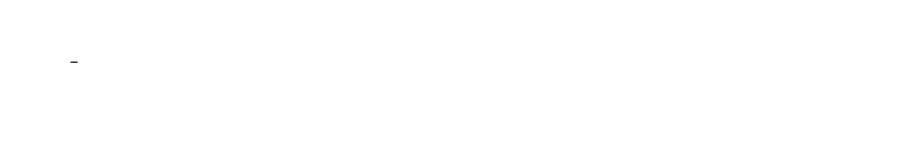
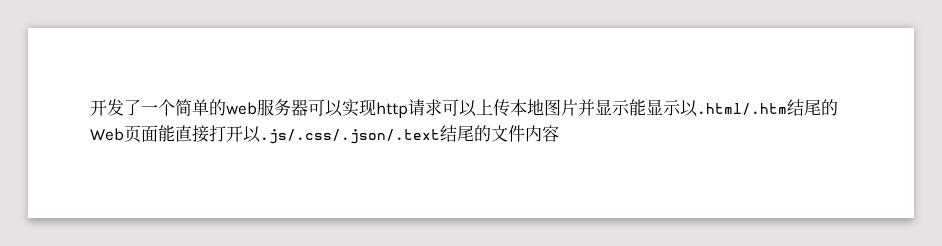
- -
+ 开发了一个简单的web服务器可以实现http请求可以上传本地图片并显示能显示以.html/.htm结尾的Web页面能直接打开以.js/.css/.json/.text结尾的文件内容

